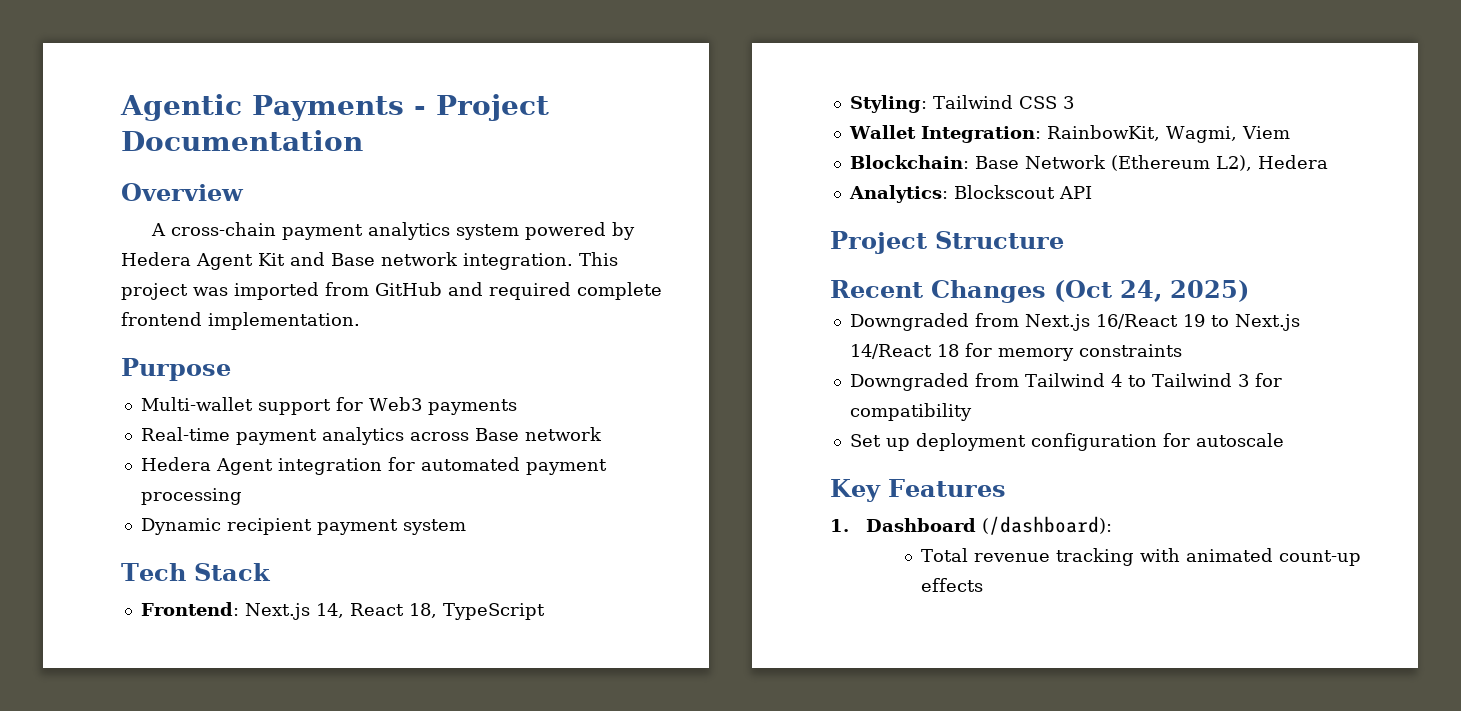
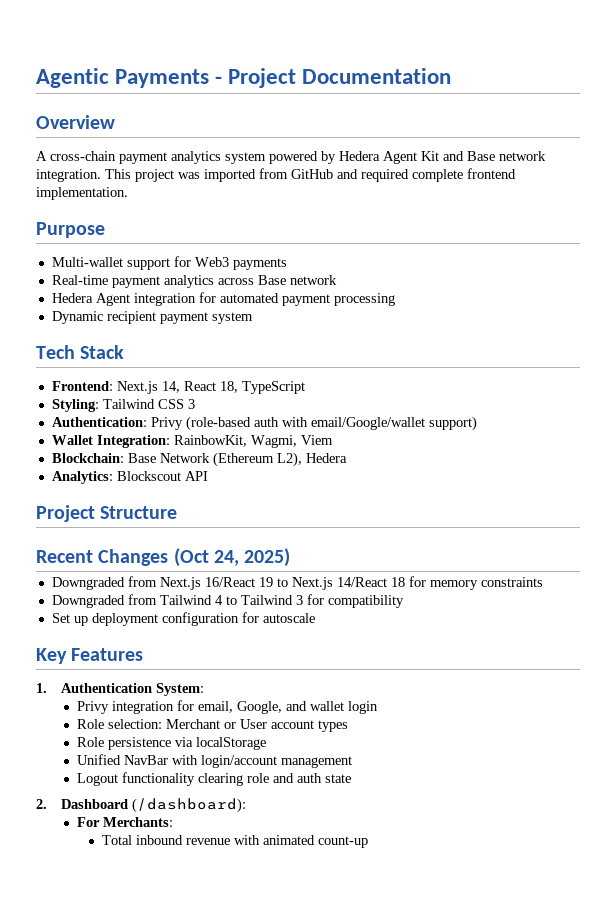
+ Authentication: Privy (role-based auth with email/Google/wallet support)
- 1. Dashboard (/dashboard):
+ 1. Authentication System:
+ Privy integration for email, Google, and wallet login
+ Role selection: Merchant or User account types
+ Role persistence via localStorage
+ Unified NavBar with login/account management
+ Logout functionality clearing role and auth state
+ 2. Dashboard (/dashboard):
+ For Merchants:
- Total revenue tracking with animated count-up effects
+ Total inbound revenue with animated count-up

